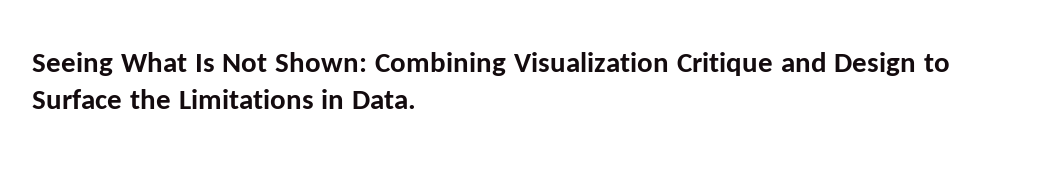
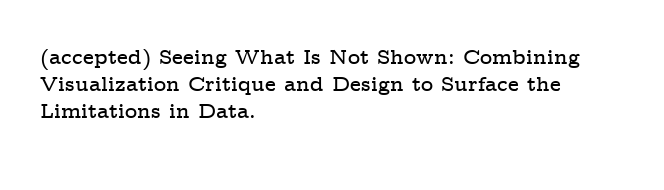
- Seeing What Is Not Shown: Combining Visualization Critique and Design to Surface the Limitations in Data.
+ (accepted) Seeing What Is Not Shown: Combining Visualization Critique and Design to Surface the Limitations in Data.

